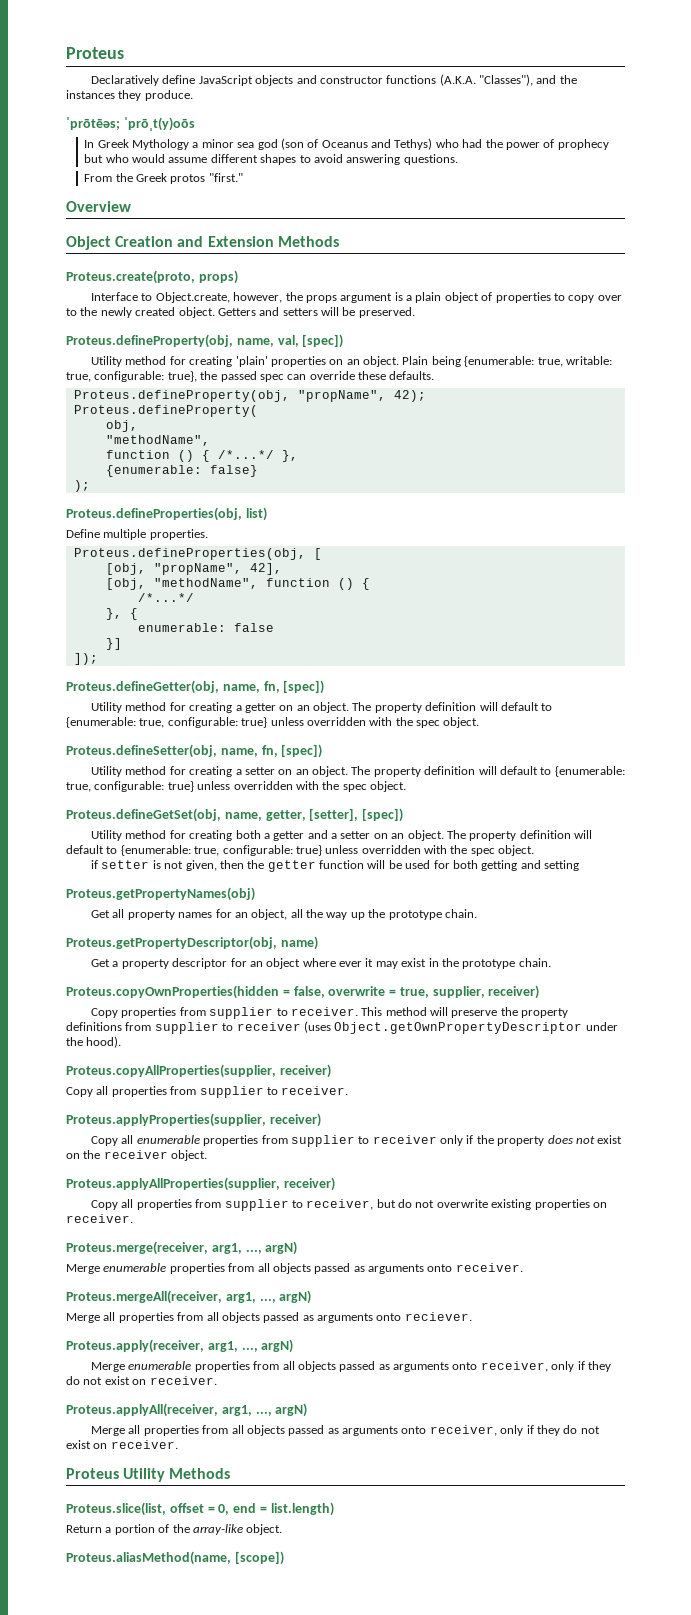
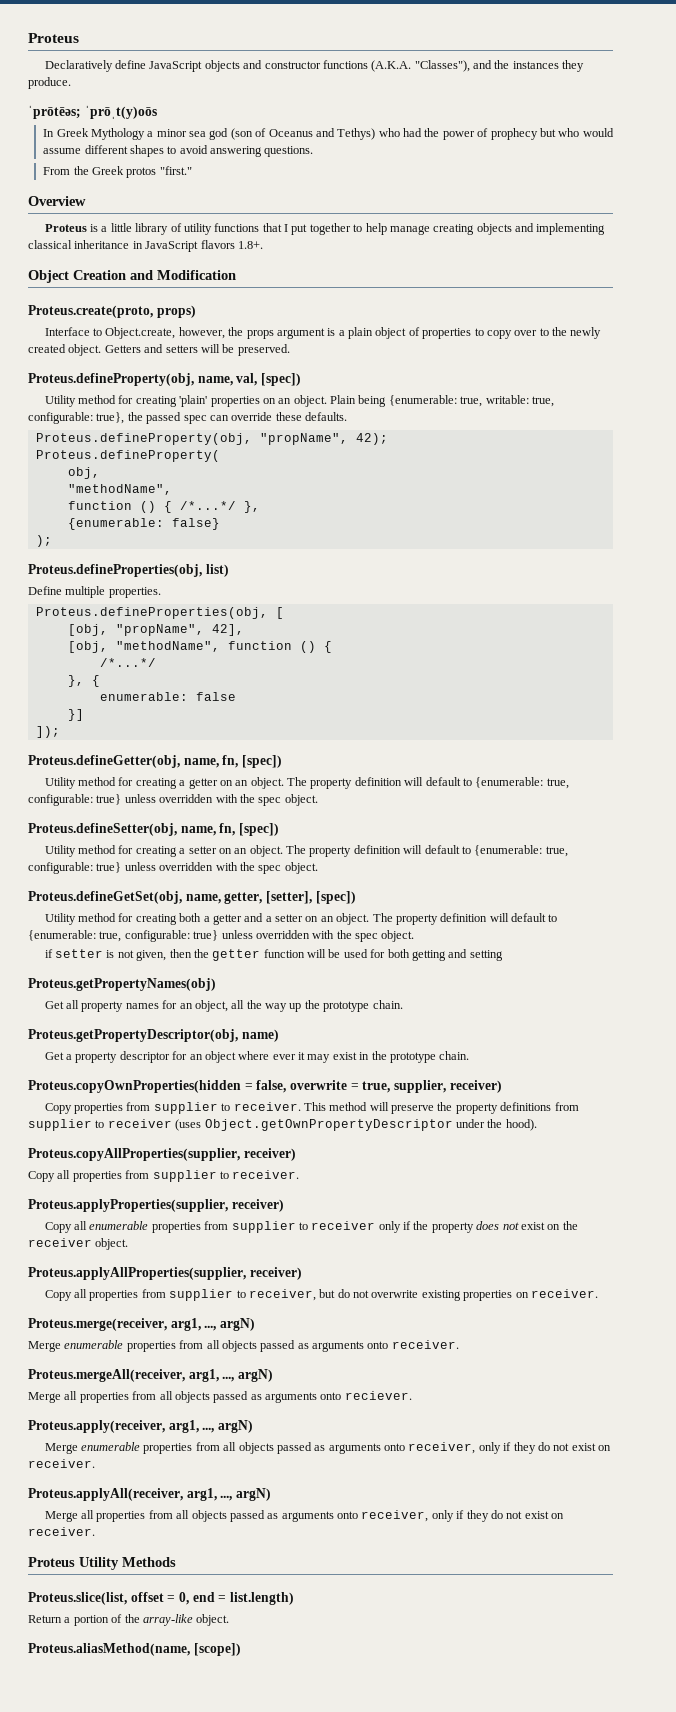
+ Proteus is a little library of utility functions that I put together to help manage creating objects and implementing classical inheritance in JavaScript flavors 1.8+.
- Object Creation and Extension Methods
+ Object Creation and Modification

